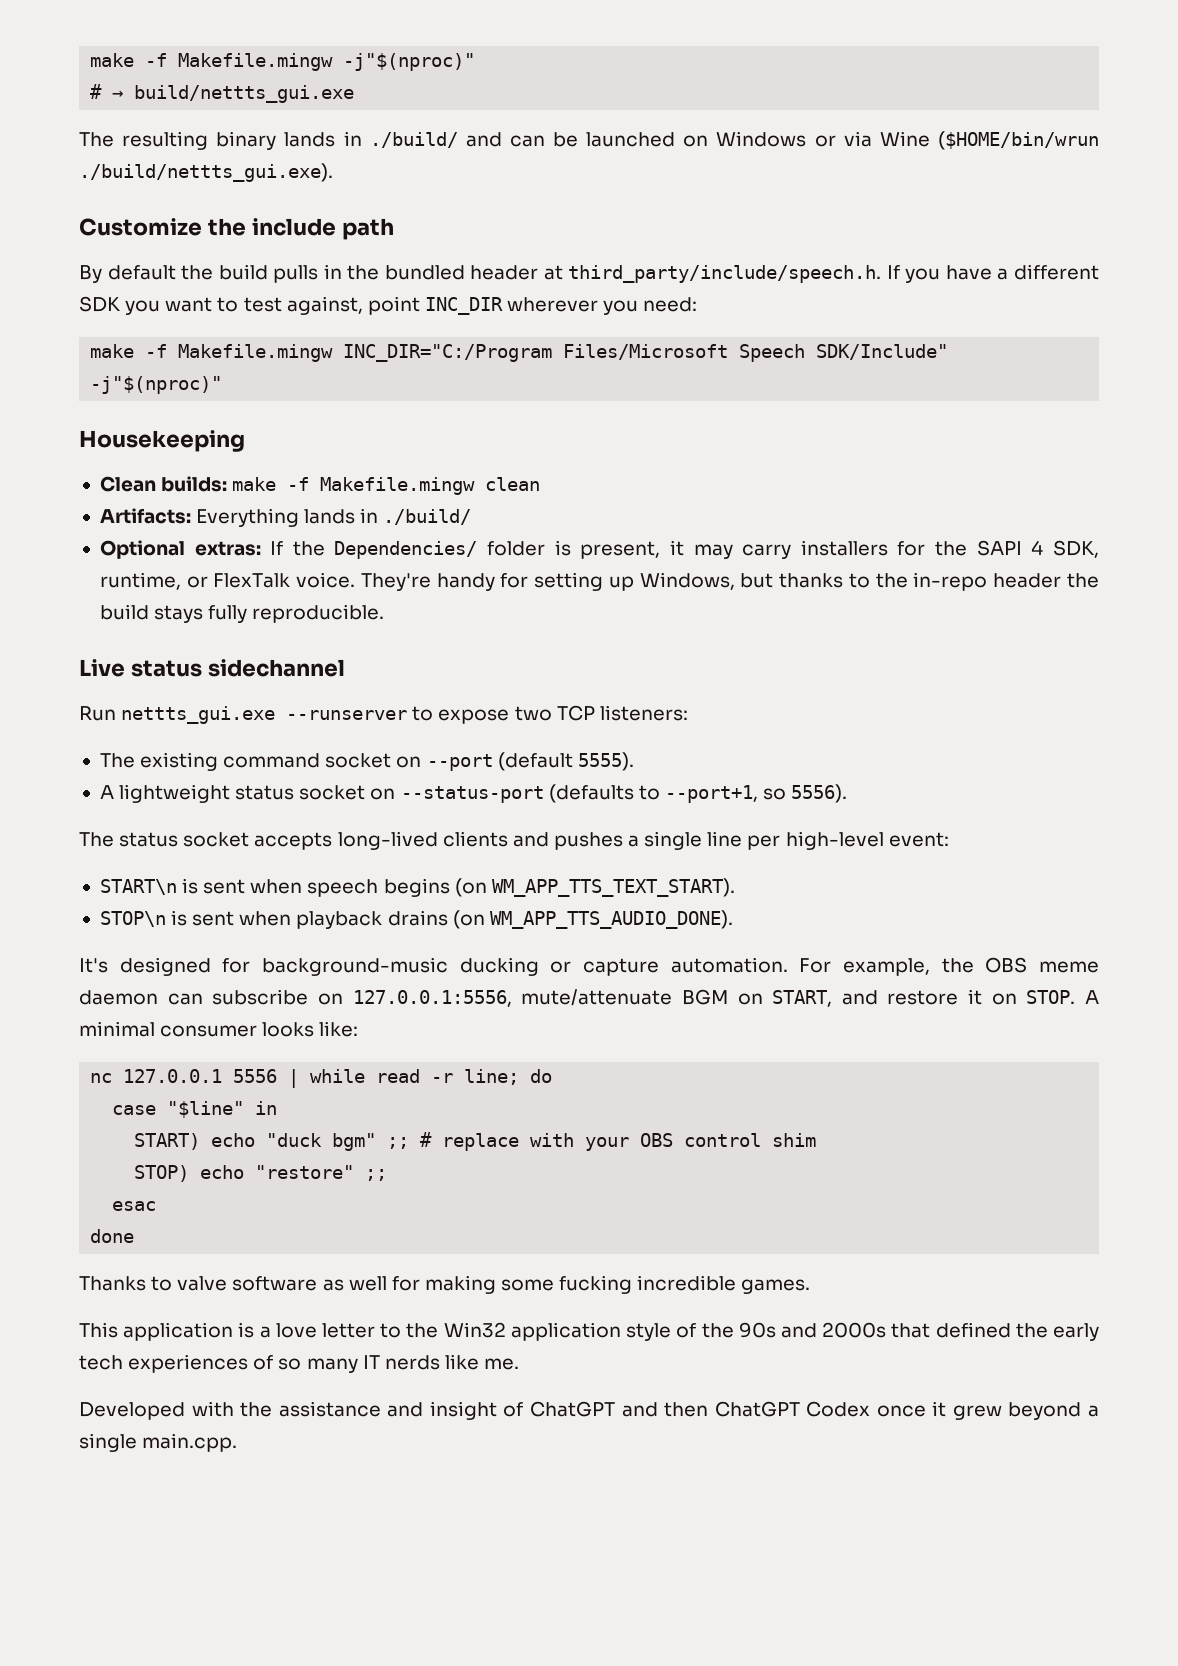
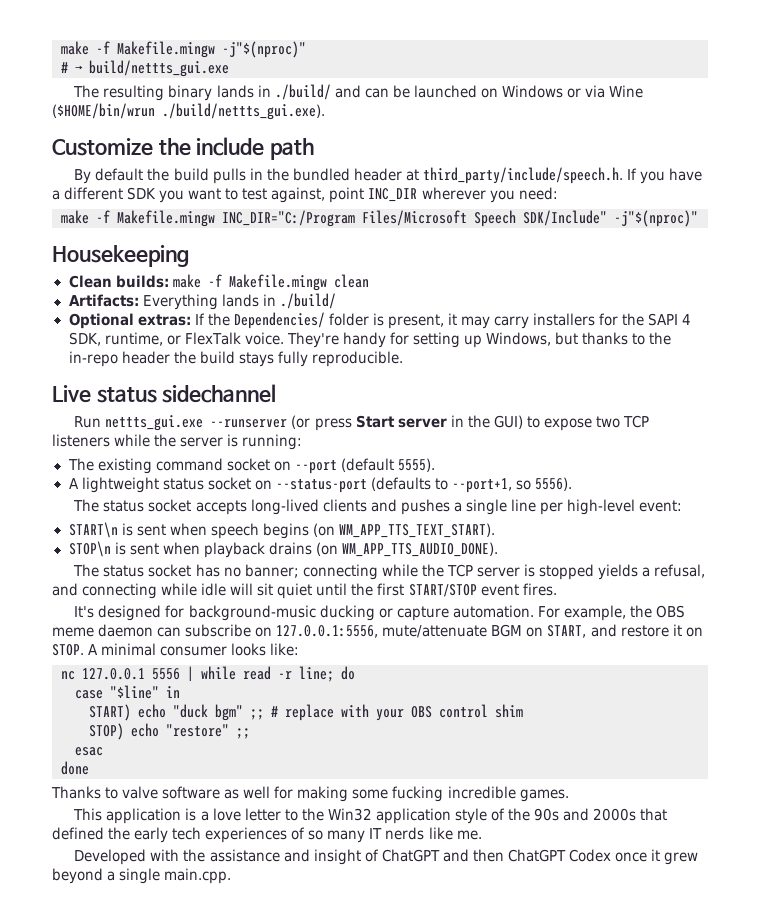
- Run nettts_gui.exe --runserver to expose two TCP listeners:
+ Run nettts_gui.exe --runserver (or press Start server in the GUI) to expose two TCP listeners while the server is running:
+ The status socket has no banner; connecting while the TCP server is stopped yields a refusal, and connecting while idle will sit quiet until the first START/STOP event fires.

